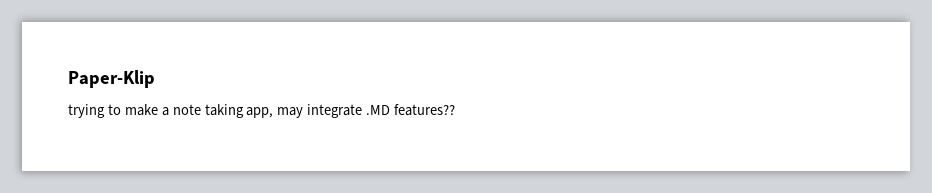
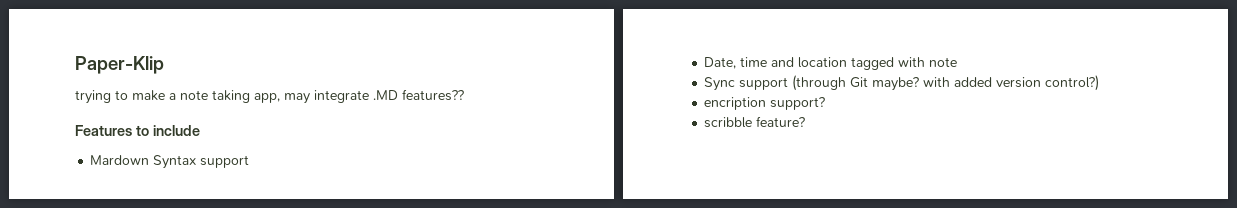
+ Features to include
+ Mardown Syntax support
+ Date, time and location tagged with note
+ Sync support (through Git maybe? with added version control?)
+ encription support?
+ scribble feature?

